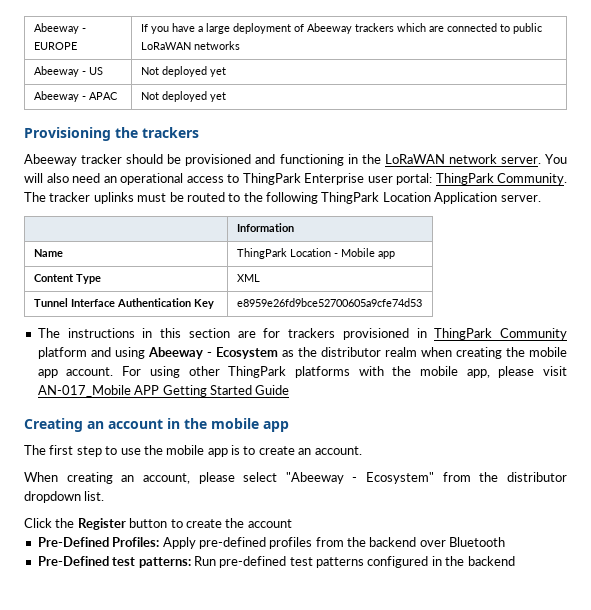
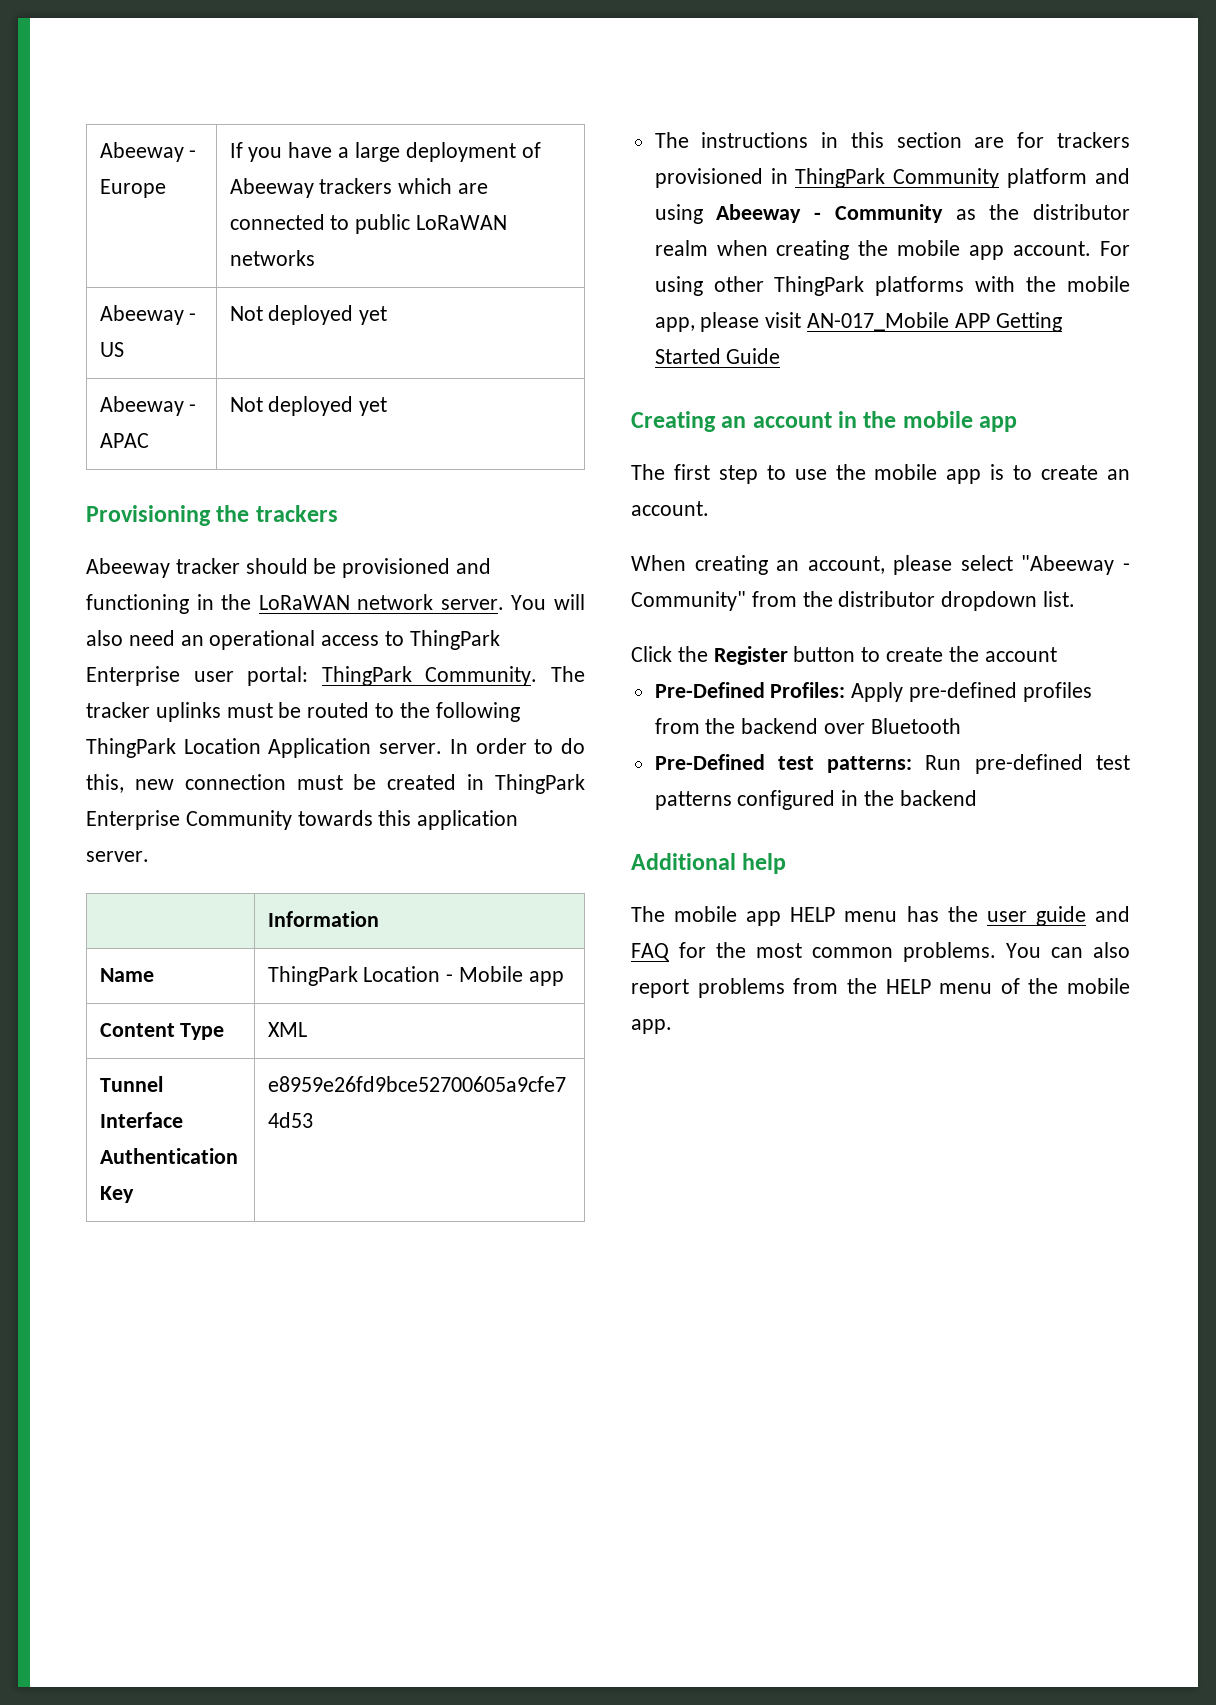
- Abeeway - EUROPE | If you have a large deployment of Abeeway trackers which are connected to public LoRaWAN networks
+ Abeeway - Europe | If you have a large deployment of Abeeway trackers which are connected to public LoRaWAN networks
+ In order to do this, new connection must be created in ThingPark Enterprise Community towards this application server.
- The instructions in this section are for trackers provisioned in ThingPark Community platform and using Abeeway - Ecosystem as the distributor realm when creating the mobile app account.
+ The instructions in this section are for trackers provisioned in ThingPark Community platform and using Abeeway - Community as the distributor realm when creating the mobile app account.
- When creating an account, please select "Abeeway - Ecosystem" from the distributor dropdown list.
+ When creating an account, please select "Abeeway - Community" from the distributor dropdown list.
+ Additional help
+ The mobile app HELP menu has the user guide and FAQ for the most common problems. You can also report problems from the HELP menu of the mobile app.

